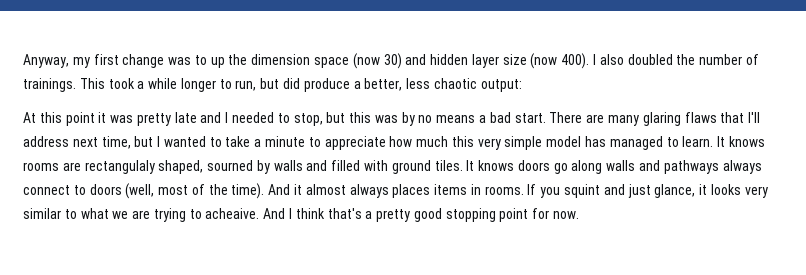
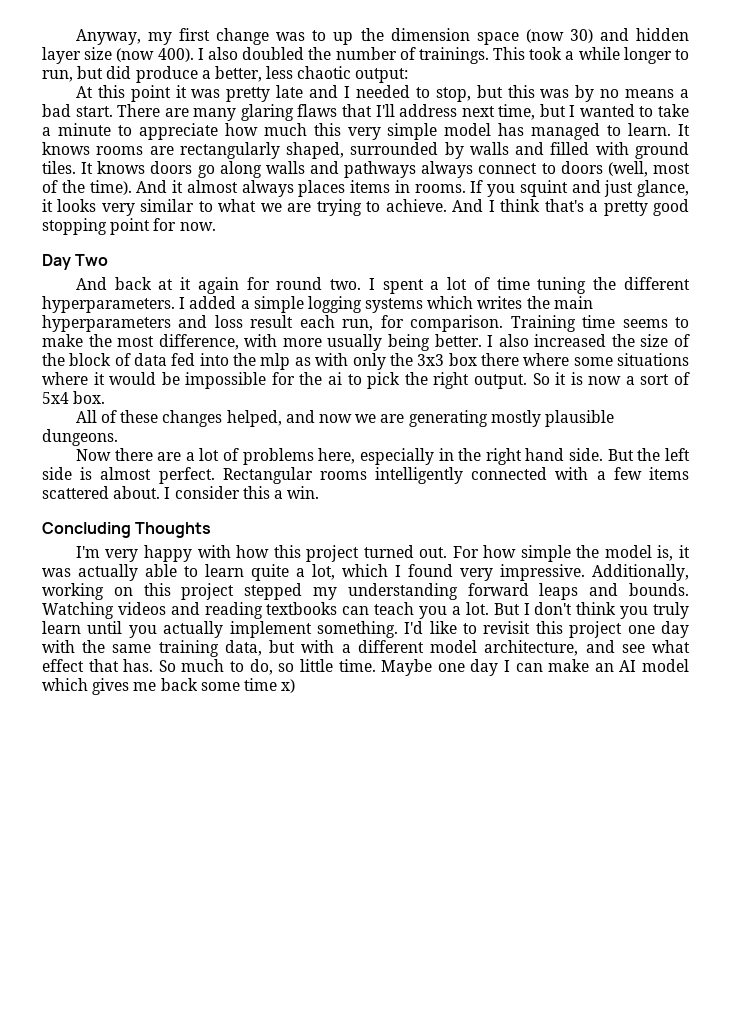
- It knows rooms are rectangulaly shaped, sourned by walls and filled with ground tiles.
+ It knows rooms are rectangularly shaped, surrounded by walls and filled with ground tiles.
- If you squint and just glance, it looks very similar to what we are trying to acheaive.
+ If you squint and just glance, it looks very similar to what we are trying to achieve.
+ Day Two
+ And back at it again for round two. I spent a lot of time tuning the different hyperparameters. I added a simple logging systems which writes the main hyperparameters and loss result each run, for comparison. Training time seems to make the most difference, with more usually being better. I also increased the size of the block of data fed into the mlp as with only the 3x3 box there where some situations where it would be impossible for the ai to pick the right output. So it is now a sort of 5x4 box.
+ All of these changes helped, and now we are generating mostly plausible dungeons.
+ Now there are a lot of problems here, especially in the right hand side. But the left side is almost perfect. Rectangular rooms intelligently connected with a few items scattered about. I consider this a win.
+ Concluding Thoughts
+ I'm very happy with how this project turned out. For how simple the model is, it was actually able to learn quite a lot, which I found very impressive. Additionally, working on this project stepped my understanding forward leaps and bounds. Watching videos and reading textbooks can teach you a lot. But I don't think you truly learn until you actually implement something. I'd like to revisit this project one day with the same training data, but with a different model architecture, and see what effect that has. So much to do, so little time. Maybe one day I can make an AI model which gives me back some time x)

